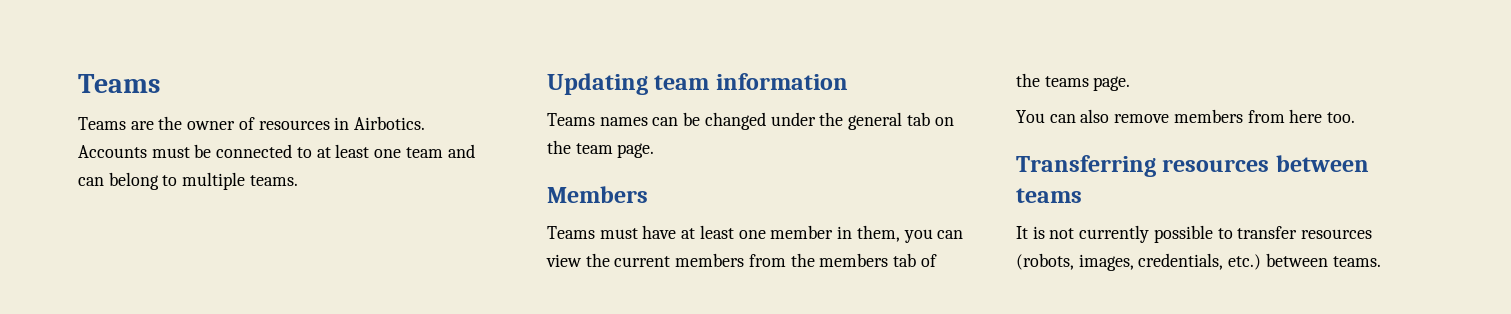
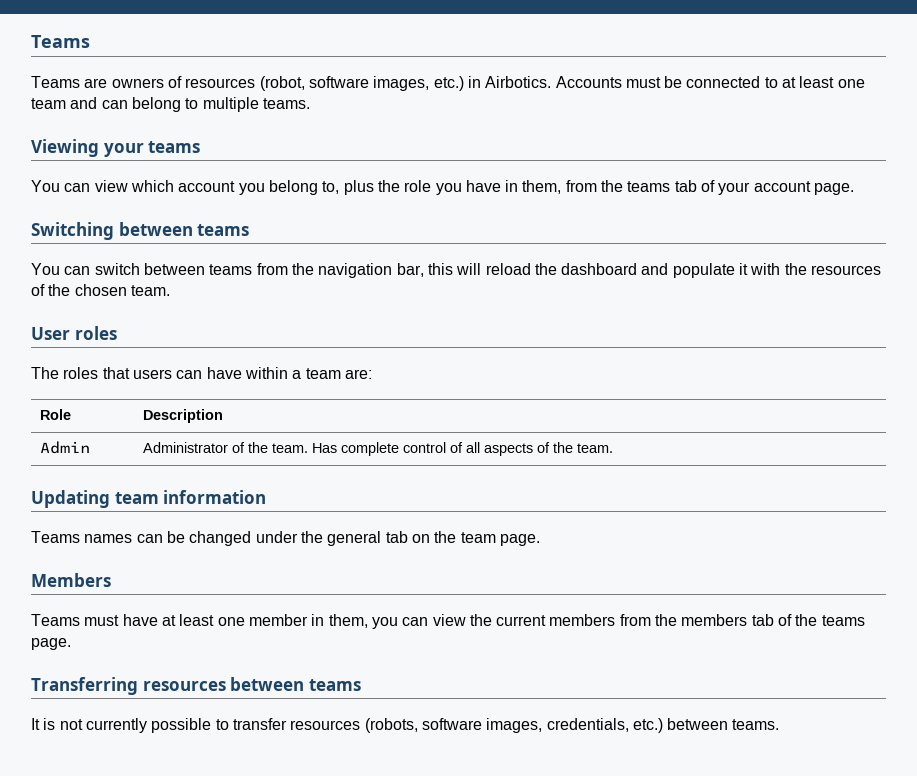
- Teams are the owner of resources in Airbotics.
+ Teams are owners of resources (robot, software images, etc.) in Airbotics.
+ Viewing your teams
+ You can view which account you belong to, plus the role you have in them, from the teams tab of your account page.
+ Switching between teams
+ You can switch between teams from the navigation bar, this will reload the dashboard and populate it with the resources of the chosen team.
+ User roles
+ The roles that users can have within a team are:
+ Role | Description
+ Admin | Administrator of the team. Has complete control of all aspects of the team.
- You can also remove members from here too.
- It is not currently possible to transfer resources (robots, images, credentials, etc.) between teams.
+ It is not currently possible to transfer resources (robots, software images, credentials, etc.) between teams.

